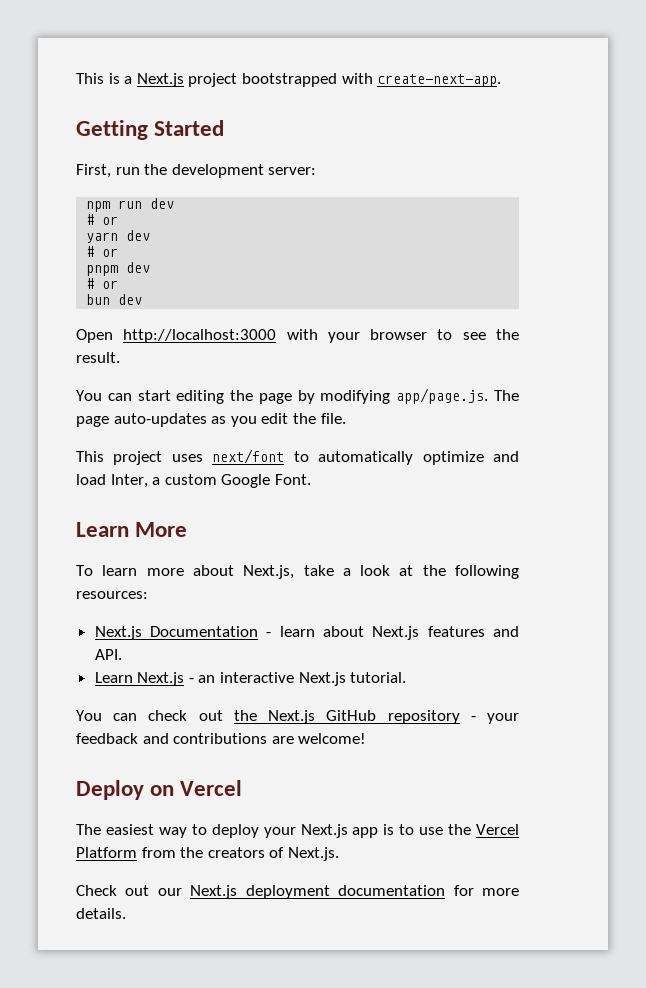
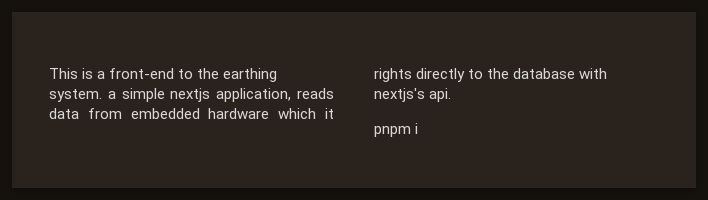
- This is a Next.js project bootstrapped with create-next-app.
- Getting Started
- First, run the development server:
- npm run dev
- # or
- yarn dev
- # or
- pnpm dev
- # or
- bun dev
- Open http://localhost:3000 with your browser to see the result.
- You can start editing the page by modifying app/page.js. The page auto-updates as you edit the file.
- This project uses next/font to automatically optimize and load Inter, a custom Google Font.
- Learn More
- To learn more about Next.js, take a look at the following resources:
- Next.js Documentation - learn about Next.js features and API.
- Learn Next.js - an interactive Next.js tutorial.
- You can check out the Next.js GitHub repository - your feedback and contributions are welcome!
- Deploy on Vercel
- The easiest way to deploy your Next.js app is to use the Vercel Platform from the creators of Next.js.
- Check out our Next.js deployment documentation for more details.
+ This is a front-end to the earthing system. a simple nextjs application, reads data from embedded hardware which it rights directly to the database with nextjs's api.
+ pnpm i

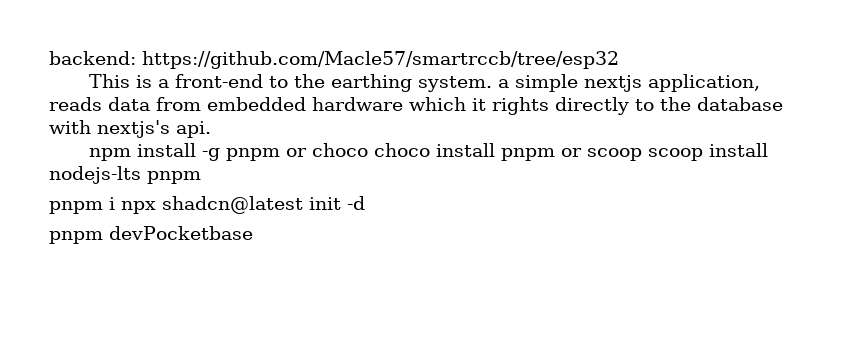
+ backend: https://github.com/Macle57/smartrccb/tree/esp32
- pnpm i
+ npm install -g pnpm or choco choco install pnpm or scoop scoop install nodejs-lts pnpm
+ pnpm i npx shadcn@latest init -d
+ pnpm devPocketbase

